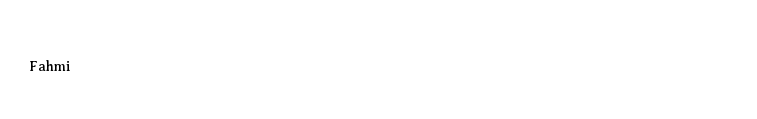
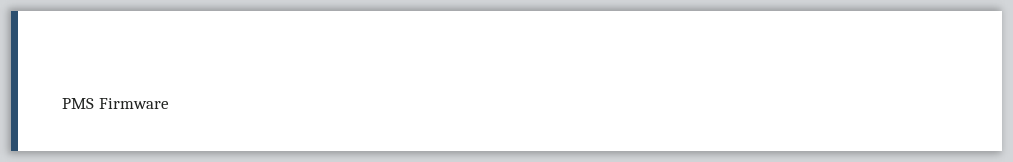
- Fahmi
+ PMS Firmware

